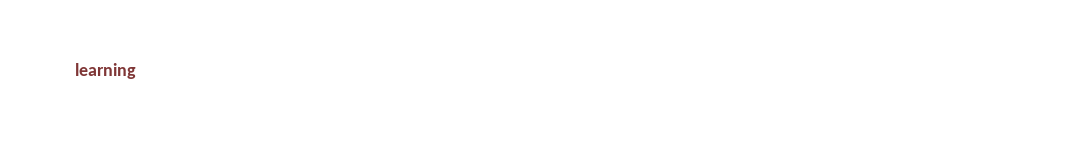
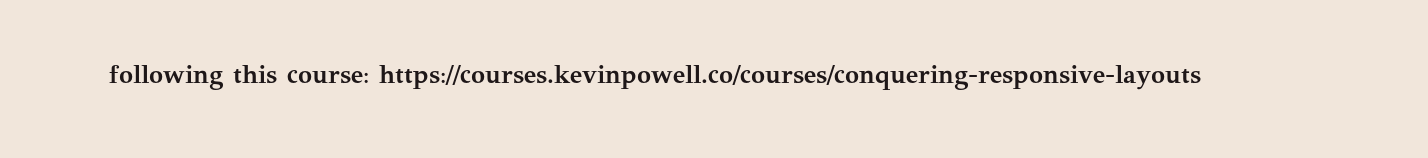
- learning
+ following this course: https://courses.kevinpowell.co/courses/conquering-responsive-layouts

